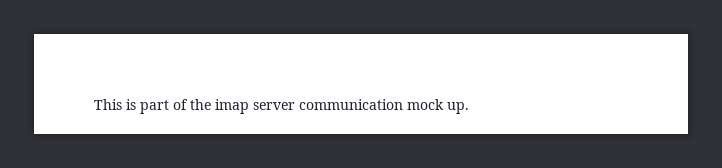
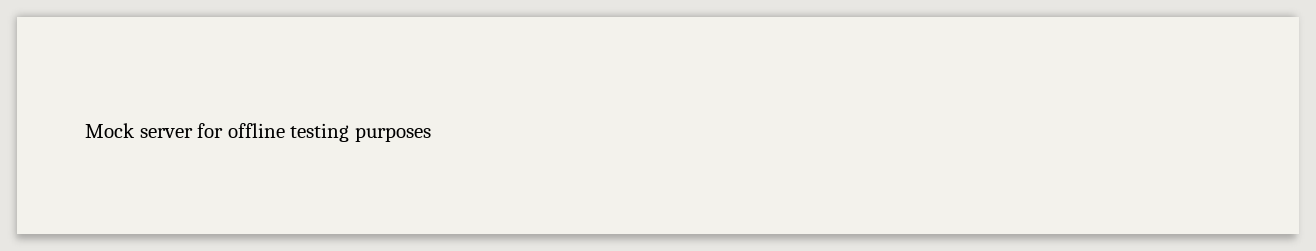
- This is part of the imap server communication mock up.
+ Mock server for offline testing purposes

